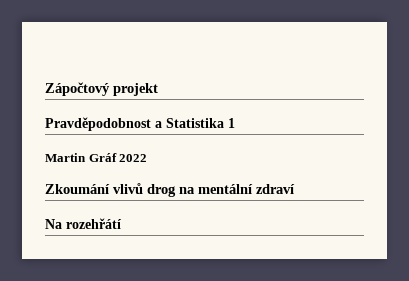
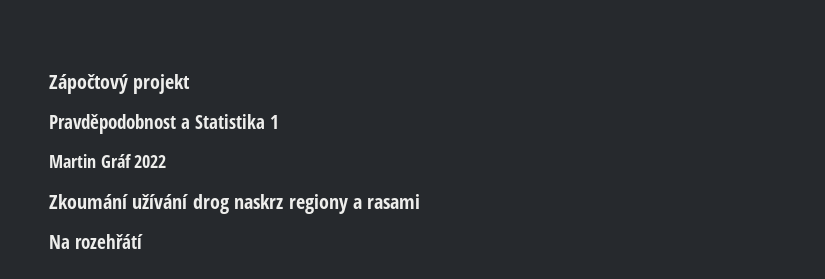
- Zkoumání vlivů drog na mentální zdraví
+ Zkoumání užívání drog naskrz regiony a rasami

